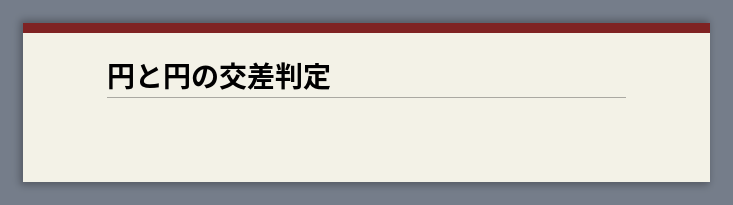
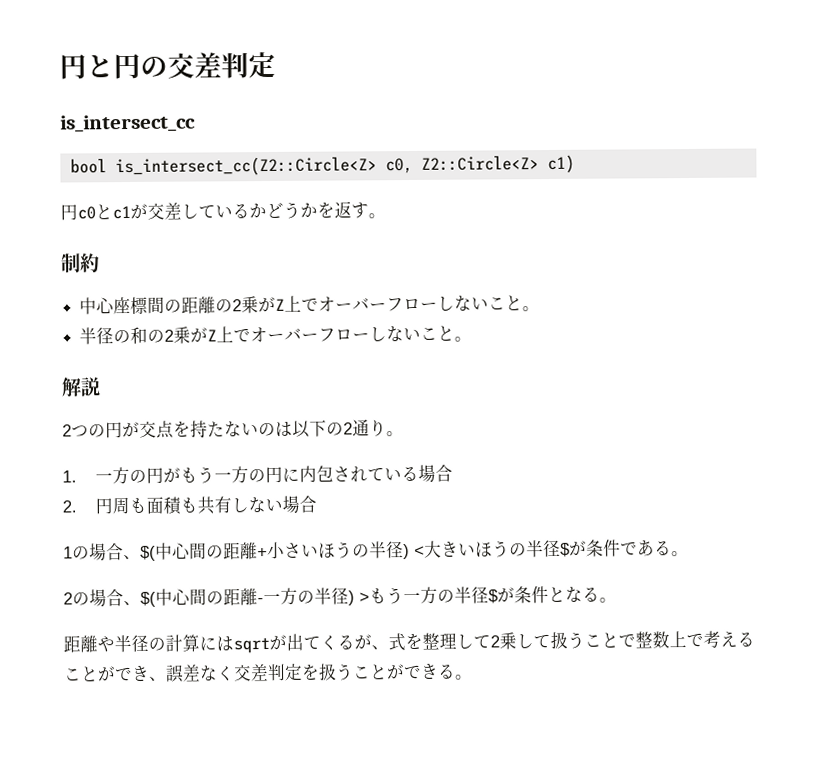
+ is_intersect_cc
+ bool is_intersect_cc(Z2::Circle<Z> c0, Z2::Circle<Z> c1)
+ 円c0とc1が交差しているかどうかを返す。
+ 制約
+ 中心座標間の距離の2乗がZ上でオーバーフローしないこと。
+ 半径の和の2乗がZ上でオーバーフローしないこと。
+ 解説
+ 2つの円が交点を持たないのは以下の2通り。
+ 1.一方の円がもう一方の円に内包されている場合
+ 2.円周も面積も共有しない場合
+ 1の場合、$(中心間の距離+小さいほうの半径) <大きいほうの半径$が条件である。
+ 2の場合、$(中心間の距離-一方の半径) >もう一方の半径$が条件となる。
+ 距離や半径の計算にはsqrtが出てくるが、式を整理して2乗して扱うことで整数上で考えることができ、誤差なく交差判定を扱うことができる。

